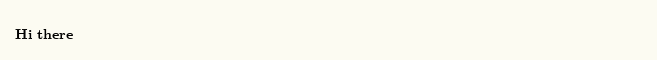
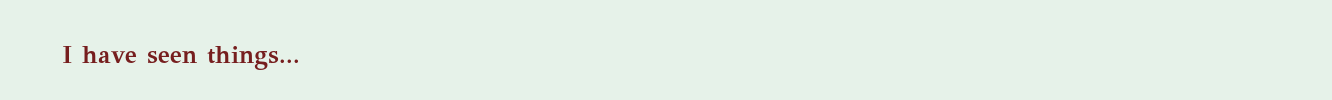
- Hi there
+ I have seen things...

